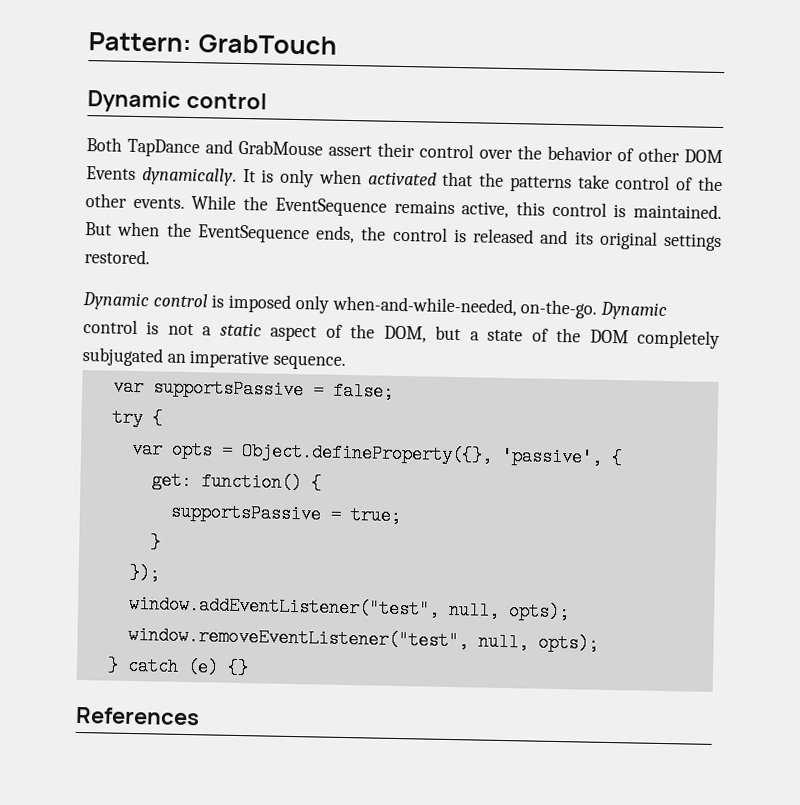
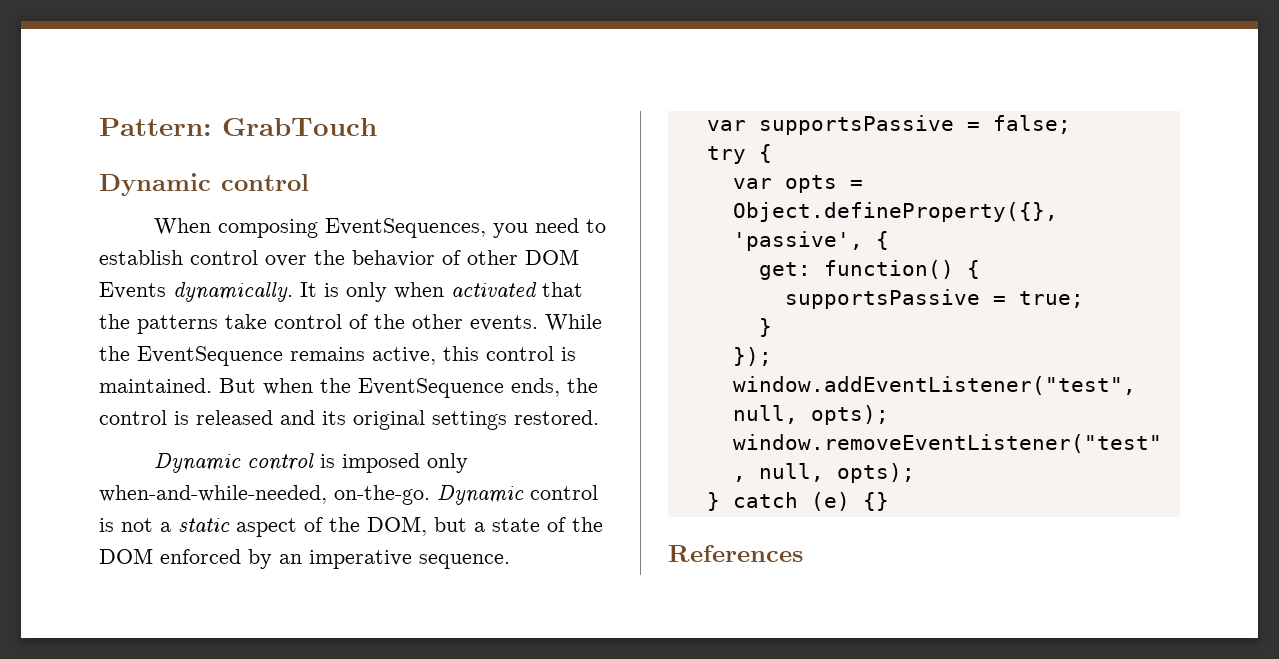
- Both TapDance and GrabMouse assert their control over the behavior of other DOM Events dynamically.
+ When composing EventSequences, you need to establish control over the behavior of other DOM Events dynamically.
- Dynamic control is not a static aspect of the DOM, but a state of the DOM completely subjugated an imperative sequence.
+ Dynamic control is not a static aspect of the DOM, but a state of the DOM enforced by an imperative sequence.

